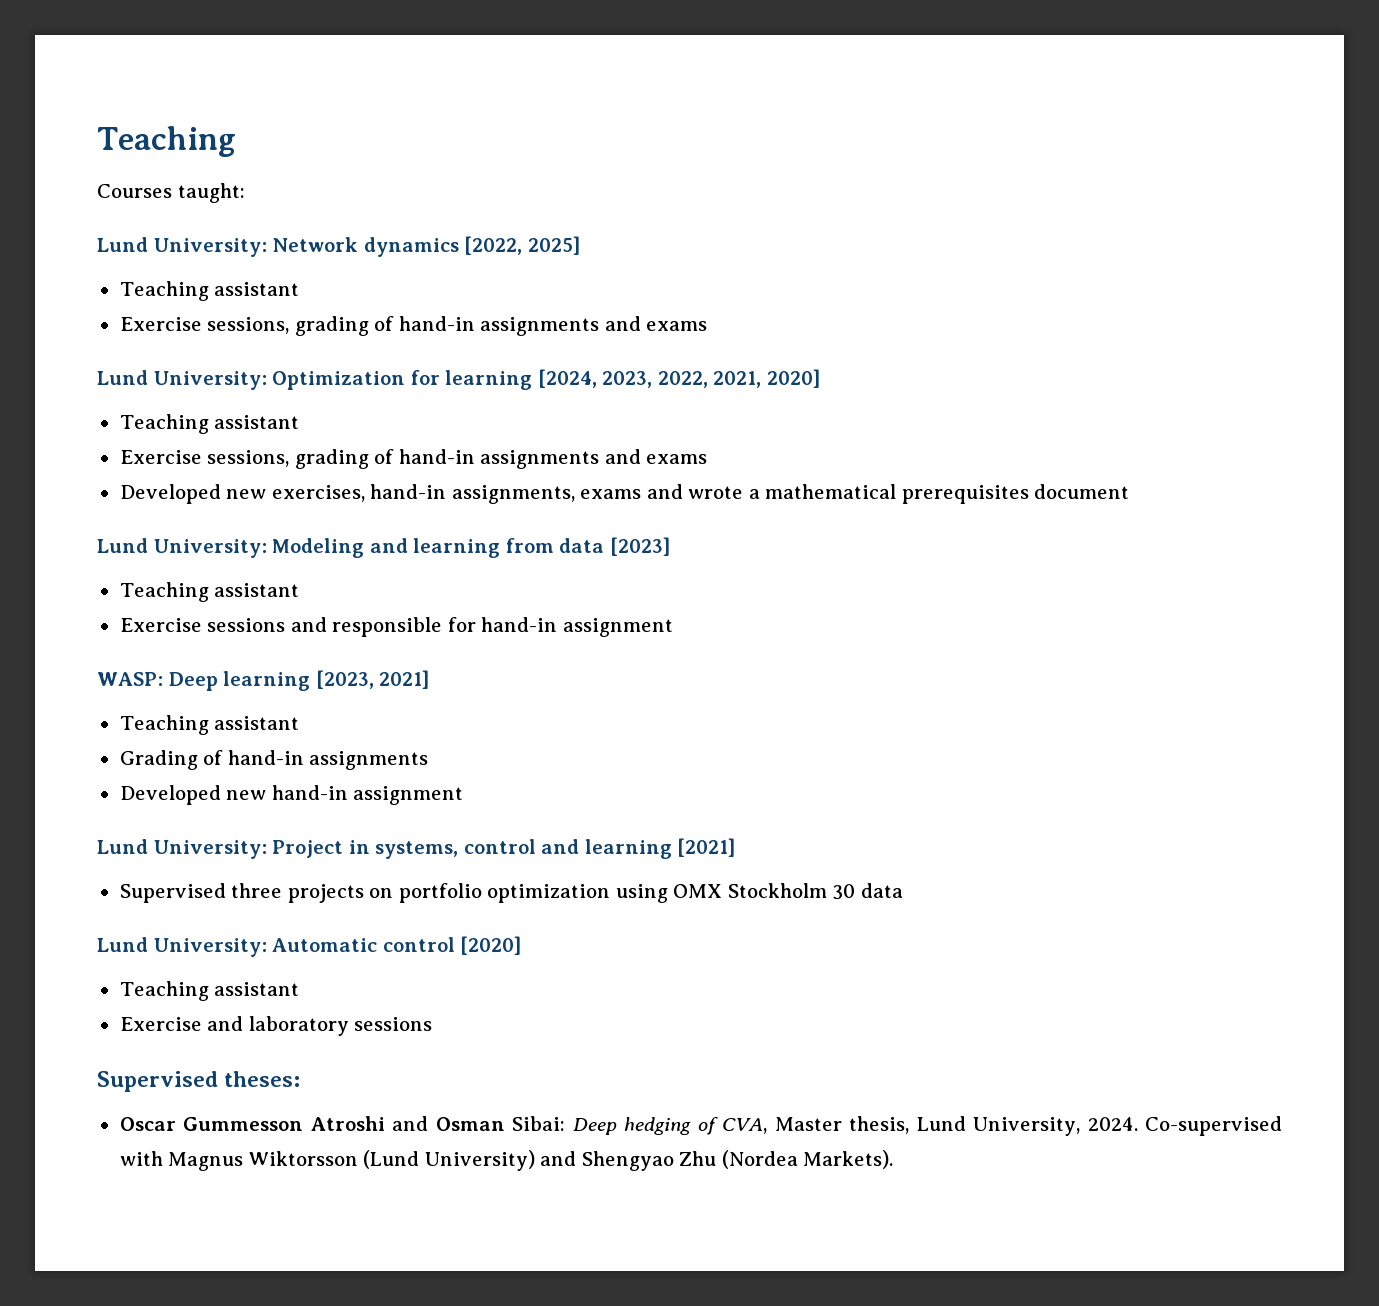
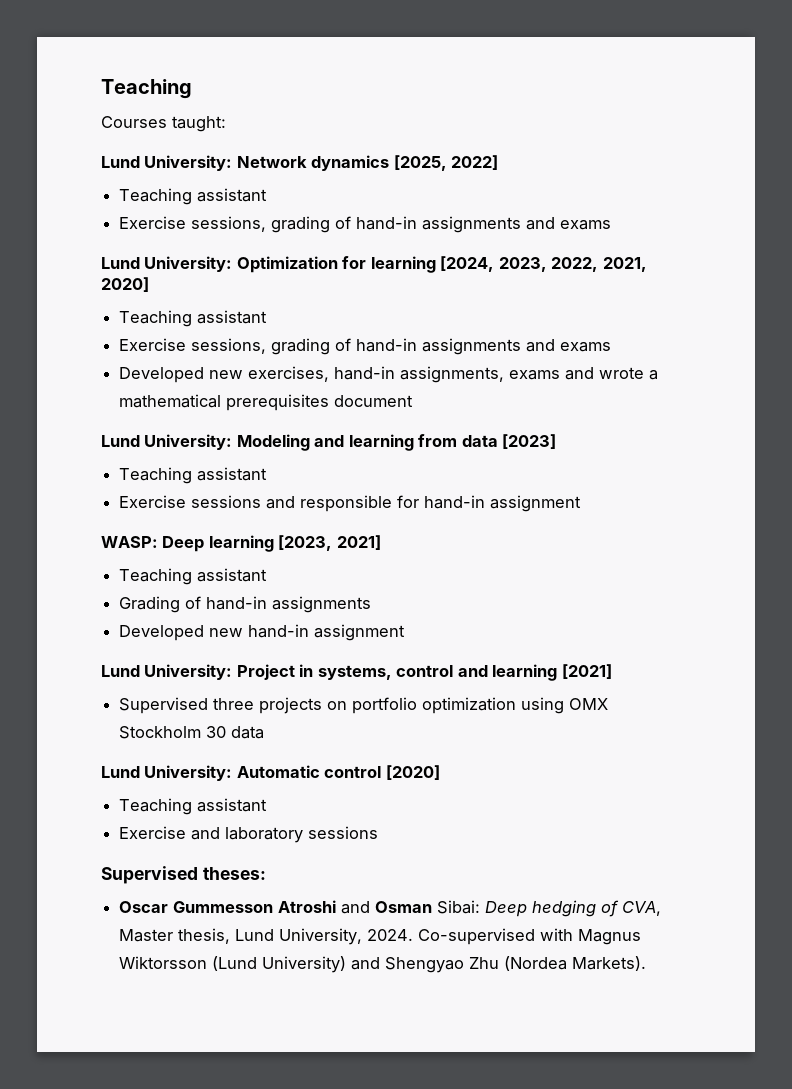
- Lund University: Network dynamics [2022, 2025]
+ Lund University: Network dynamics [2025, 2022]

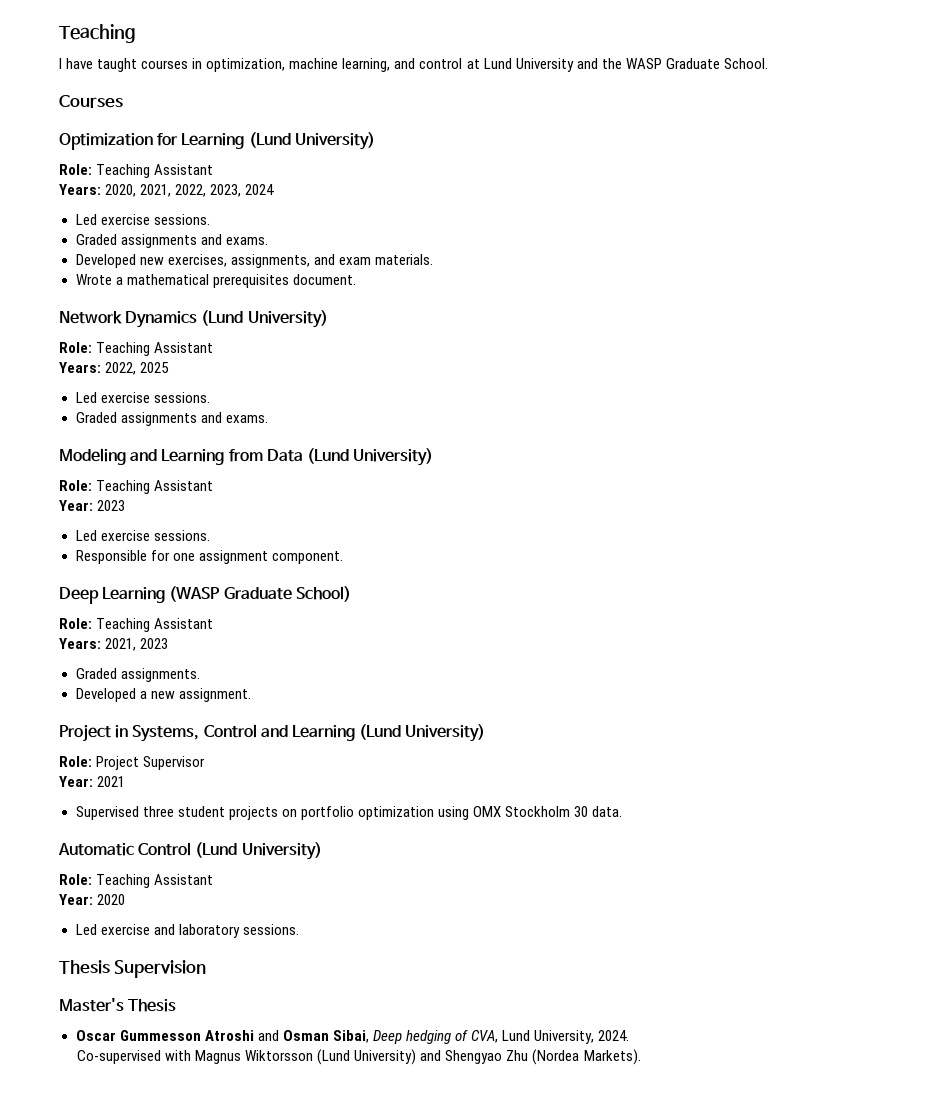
- Courses taught:
- Lund University: Network dynamics [2025, 2022]
- Teaching assistant
- Exercise sessions, grading of hand-in assignments and exams
- Lund University: Optimization for learning [2024, 2023, 2022, 2021, 2020]
- Teaching assistant
- Exercise sessions, grading of hand-in assignments and exams
- Developed new exercises, hand-in assignments, exams and wrote a mathematical prerequisites document
- Lund University: Modeling and learning from data [2023]
- Teaching assistant
- Exercise sessions and responsible for hand-in assignment
- WASP: Deep learning [2023, 2021]
- Teaching assistant
- Grading of hand-in assignments
- Developed new hand-in assignment
- Lund University: Project in systems, control and learning [2021]
+ I have taught courses in optimization, machine learning, and control at Lund University and the WASP Graduate School.
+ Courses
+ Optimization for Learning (Lund University)
+ Role: Teaching Assistant
+ Years: 2020, 2021, 2022, 2023, 2024
+ Led exercise sessions.
+ Graded assignments and exams.
+ Developed new exercises, assignments, and exam materials.
+ Wrote a mathematical prerequisites document.
+ Network Dynamics (Lund University)
+ Role: Teaching Assistant
+ Years: 2022, 2025
+ Led exercise sessions.
+ Graded assignments and exams.
+ Modeling and Learning from Data (Lund University)
+ Role: Teaching Assistant
+ Year: 2023
+ Led exercise sessions.
+ Responsible for one assignment component.
+ Deep Learning (WASP Graduate School)
+ Role: Teaching Assistant
+ Years: 2021, 2023
+ Graded assignments.
+ Developed a new assignment.
+ Project in Systems, Control and Learning (Lund University)
+ Role: Project Supervisor
+ Year: 2021
- Supervised three projects on portfolio optimization using OMX Stockholm 30 data
- Lund University: Automatic control [2020]
- Teaching assistant
- Exercise and laboratory sessions
- Supervised theses:
+ Supervised three student projects on portfolio optimization using OMX Stockholm 30 data.
+ Automatic Control (Lund University)
+ Role: Teaching Assistant
+ Year: 2020
+ Led exercise and laboratory sessions.
+ Thesis Supervision
+ Master's Thesis
- Oscar Gummesson Atroshi and Osman Sibai: Deep hedging of CVA, Master thesis, Lund University, 2024. Co-supervised with Magnus Wiktorsson (Lund University) and Shengyao Zhu (Nordea Markets).
+ Oscar Gummesson Atroshi and Osman Sibai, Deep hedging of CVA, Lund University, 2024.
+ Co-supervised with Magnus Wiktorsson (Lund University) and Shengyao Zhu (Nordea Markets).

